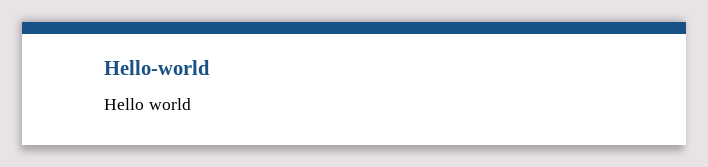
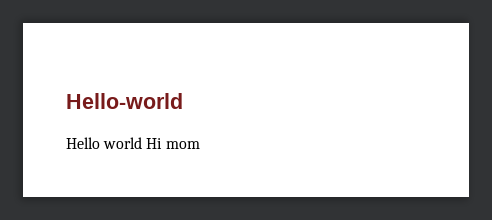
- Hello world
+ Hello world Hi mom

